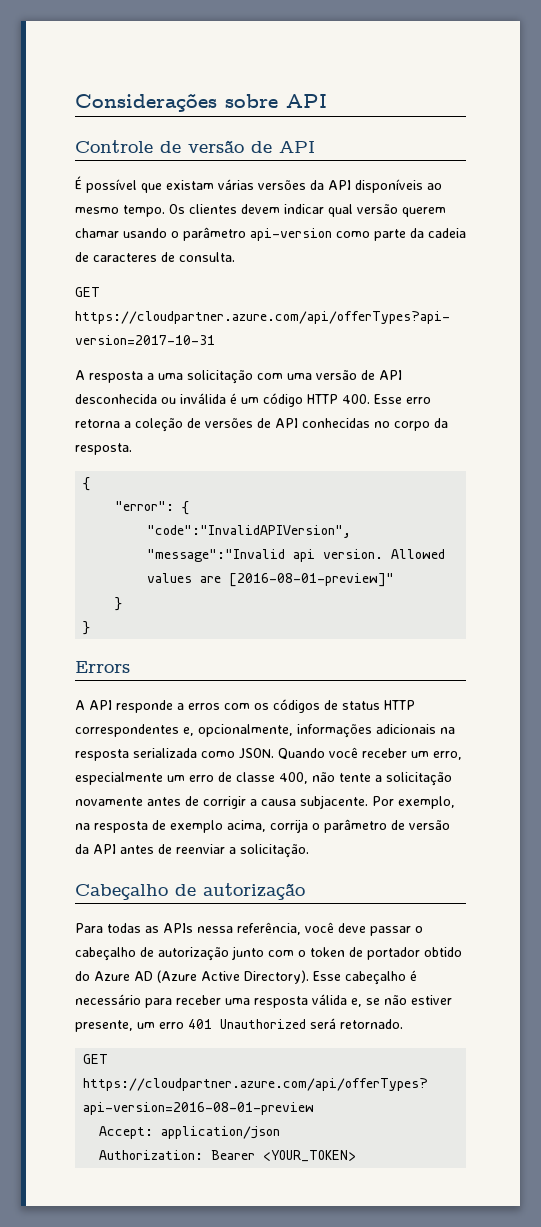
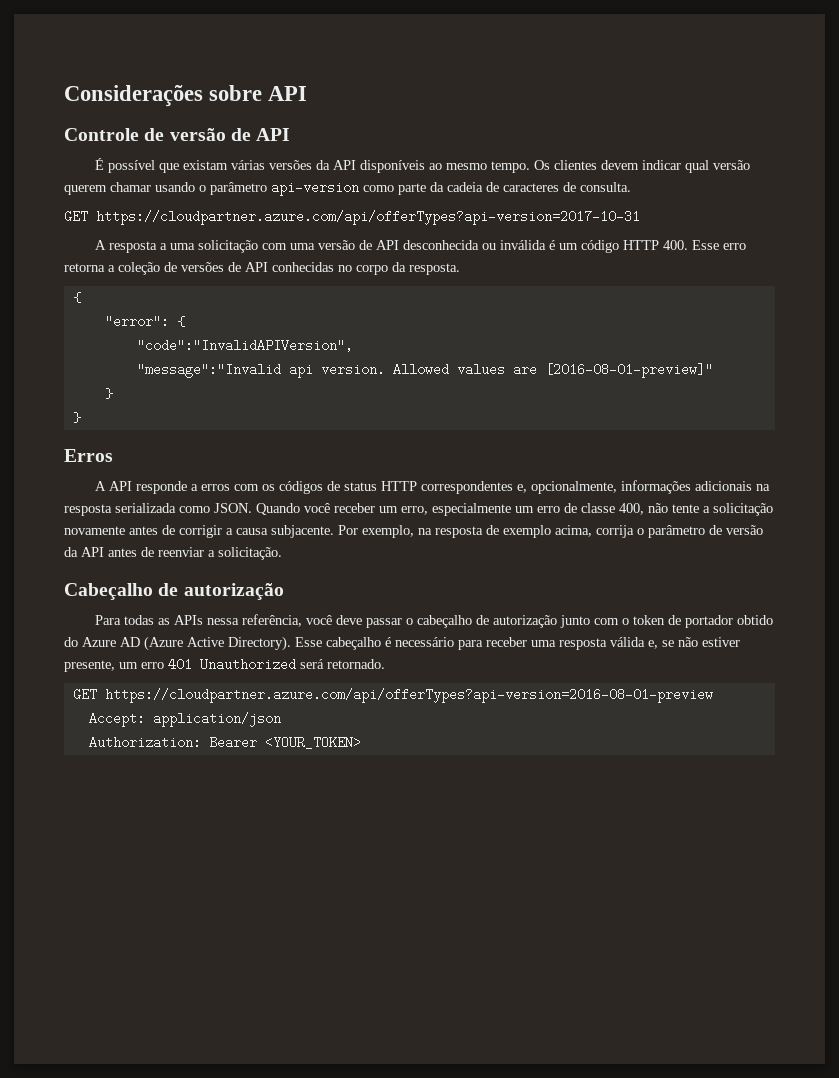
- Errors
+ Erros

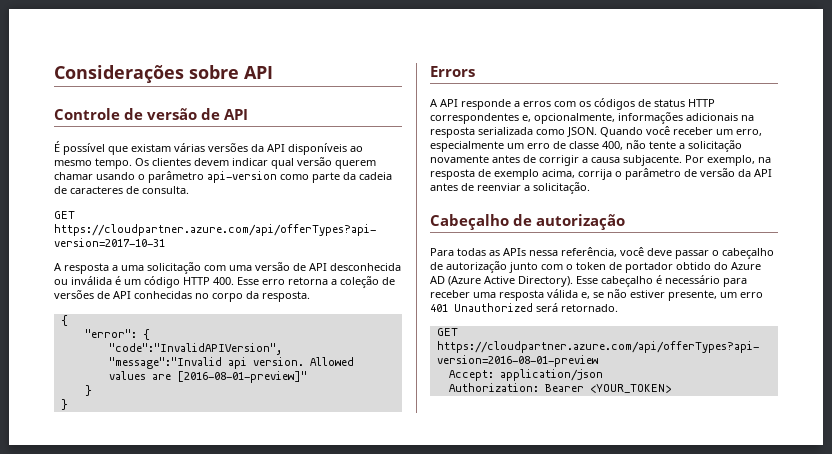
- Erros
+ Errors

